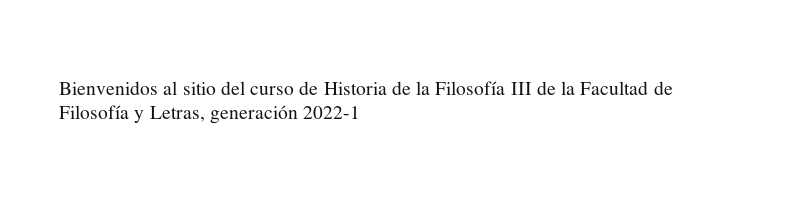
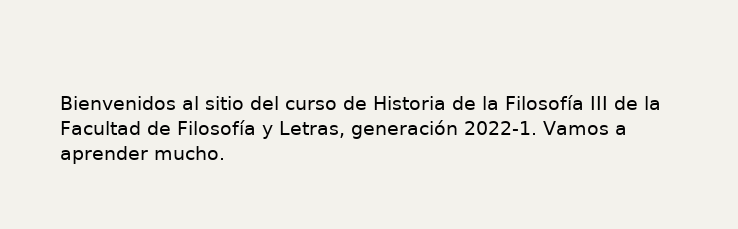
- Bienvenidos al sitio del curso de Historia de la Filosofía III de la Facultad de Filosofía y Letras, generación 2022-1
+ Bienvenidos al sitio del curso de Historia de la Filosofía III de la Facultad de Filosofía y Letras, generación 2022-1. Vamos a aprender mucho.

